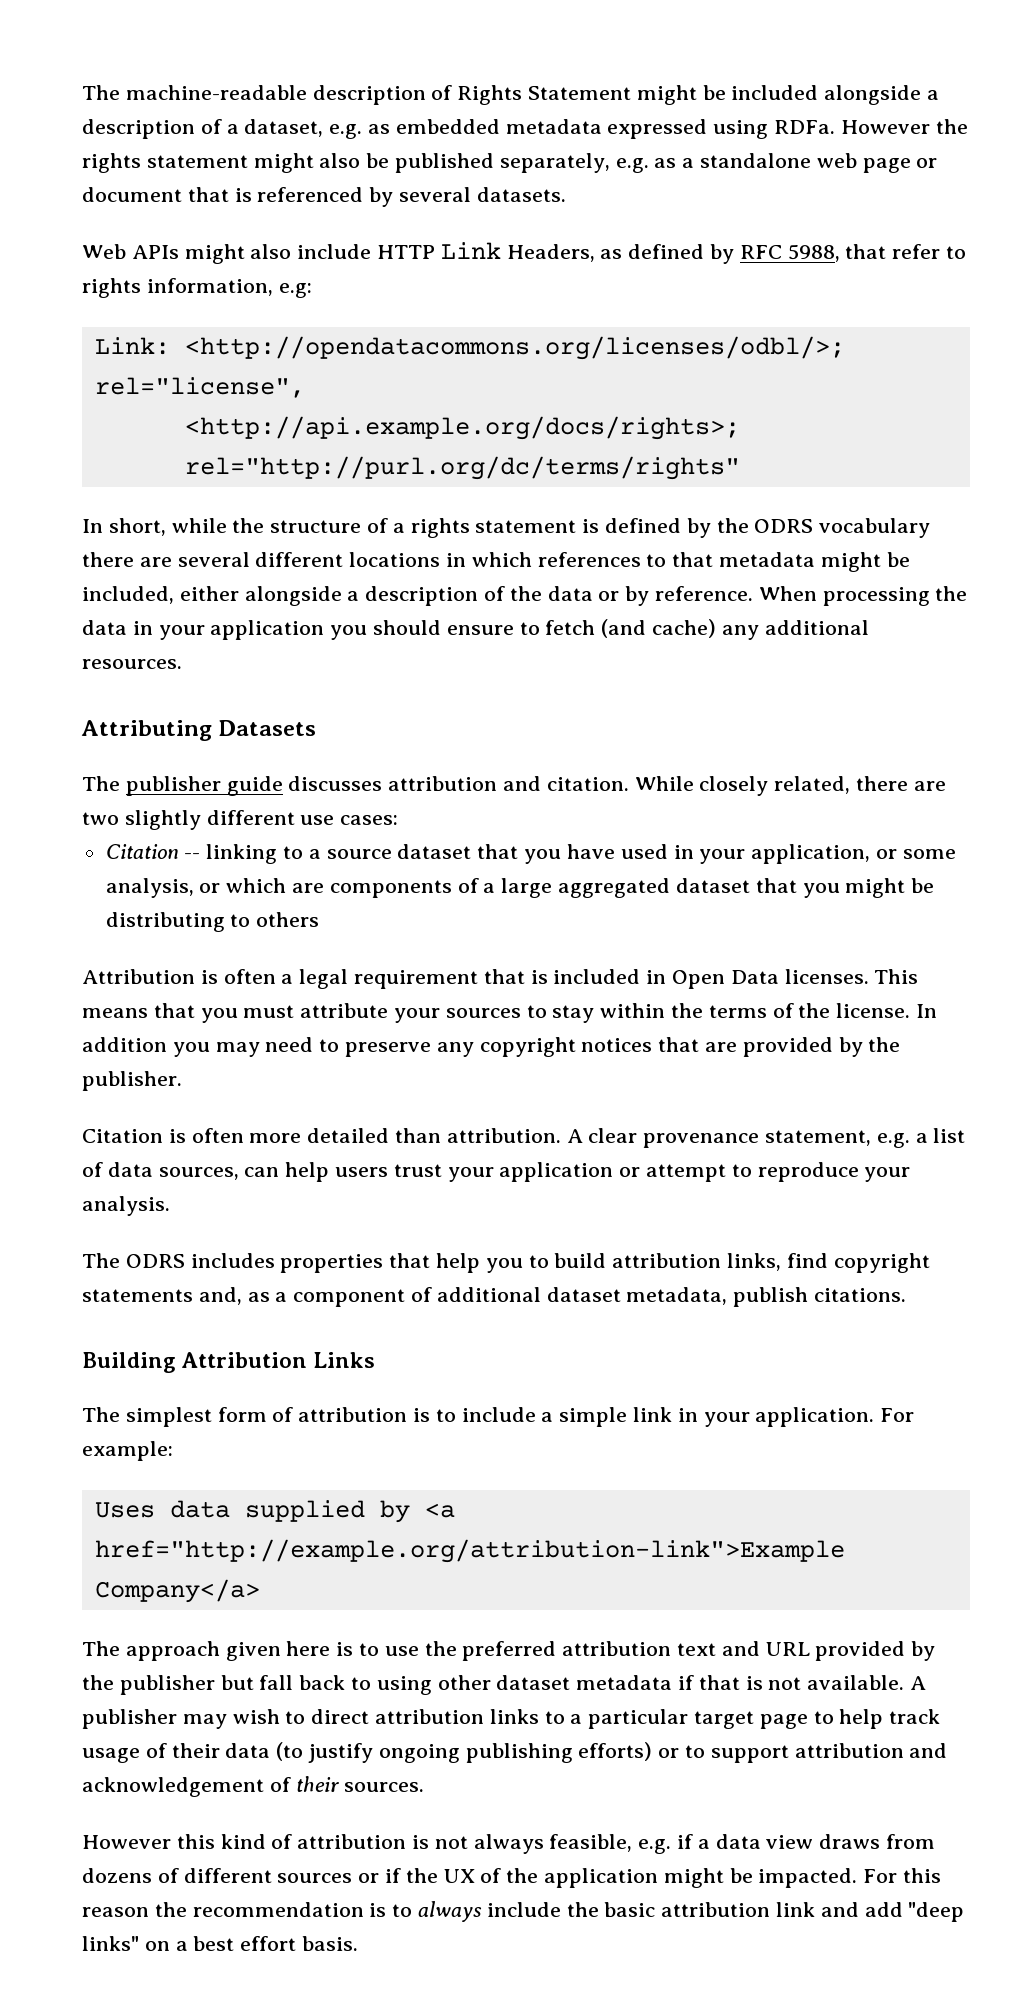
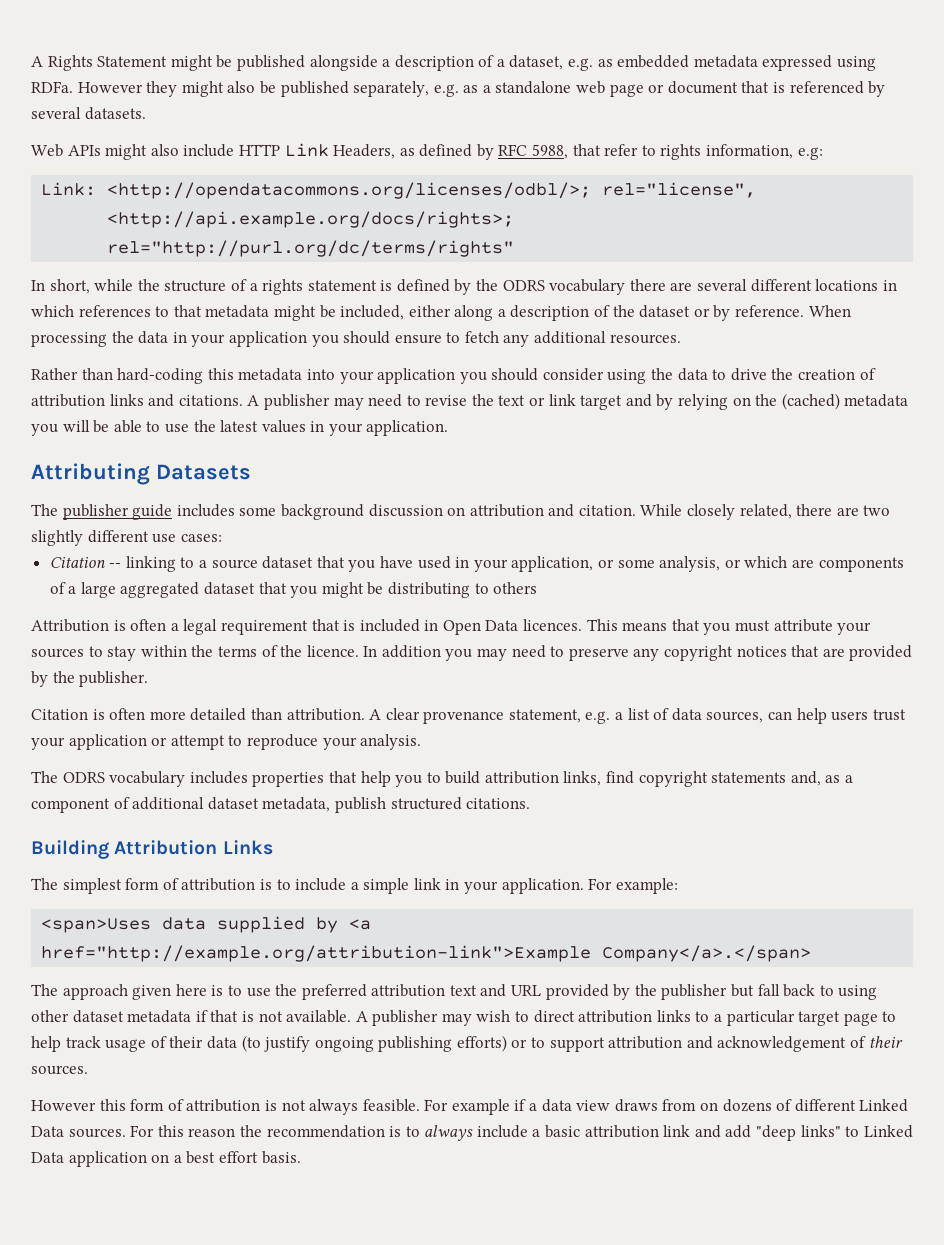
- The machine-readable description of Rights Statement might be included alongside a description of a dataset, e.g. as embedded metadata expressed using RDFa.
+ A Rights Statement might be published alongside a description of a dataset, e.g. as embedded metadata expressed using RDFa.
- However the rights statement might also be published separately, e.g. as a standalone web page or document that is referenced by several datasets.
+ However they might also be published separately, e.g. as a standalone web page or document that is referenced by several datasets.
- In short, while the structure of a rights statement is defined by the ODRS vocabulary there are several different locations in which references to that metadata might be included, either alongside a description of the data or by reference.
+ In short, while the structure of a rights statement is defined by the ODRS vocabulary there are several different locations in which references to that metadata might be included, either along a description of the dataset or by reference.
- When processing the data in your application you should ensure to fetch (and cache) any additional resources.
+ When processing the data in your application you should ensure to fetch any additional resources.
+ Rather than hard-coding this metadata into your application you should consider using the data to drive the creation of attribution links and citations. A publisher may need to revise the text or link target and by relying on the (cached) metadata you will be able to use the latest values in your application.
- The publisher guide discusses attribution and citation.
+ The publisher guide includes some background discussion on attribution and citation.
- Attribution is often a legal requirement that is included in Open Data licenses.
+ Attribution is often a legal requirement that is included in Open Data licences.
- This means that you must attribute your sources to stay within the terms of the license.
+ This means that you must attribute your sources to stay within the terms of the licence.
- The ODRS includes properties that help you to build attribution links, find copyright statements and, as a component of additional dataset metadata, publish citations.
+ The ODRS vocabulary includes properties that help you to build attribution links, find copyright statements and, as a component of additional dataset metadata, publish structured citations.
- Uses data supplied by <a href="http://example.org/attribution-link">Example Company</a>
+ <span>Uses data supplied by <a href="http://example.org/attribution-link">Example Company</a>.</span>
- However this kind of attribution is not always feasible, e.g. if a data view draws from dozens of different sources or if the UX of the application might be impacted.
+ However this form of attribution is not always feasible. For example if a data view draws from on dozens of different Linked Data sources.
- For this reason the recommendation is to always include the basic attribution link and add "deep links" on a best effort basis.
+ For this reason the recommendation is to always include a basic attribution link and add "deep links" to Linked Data application on a best effort basis.

